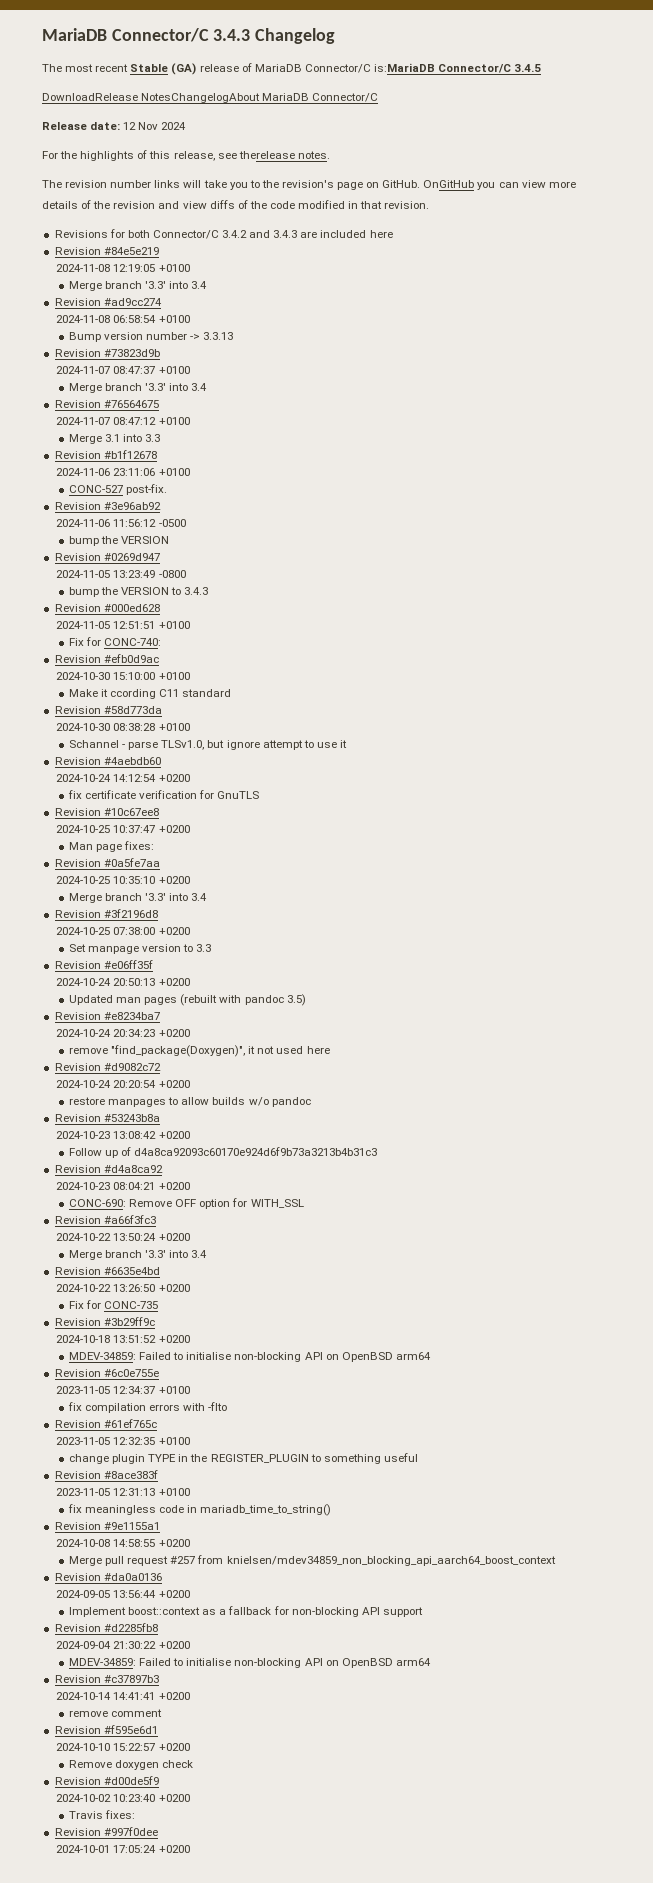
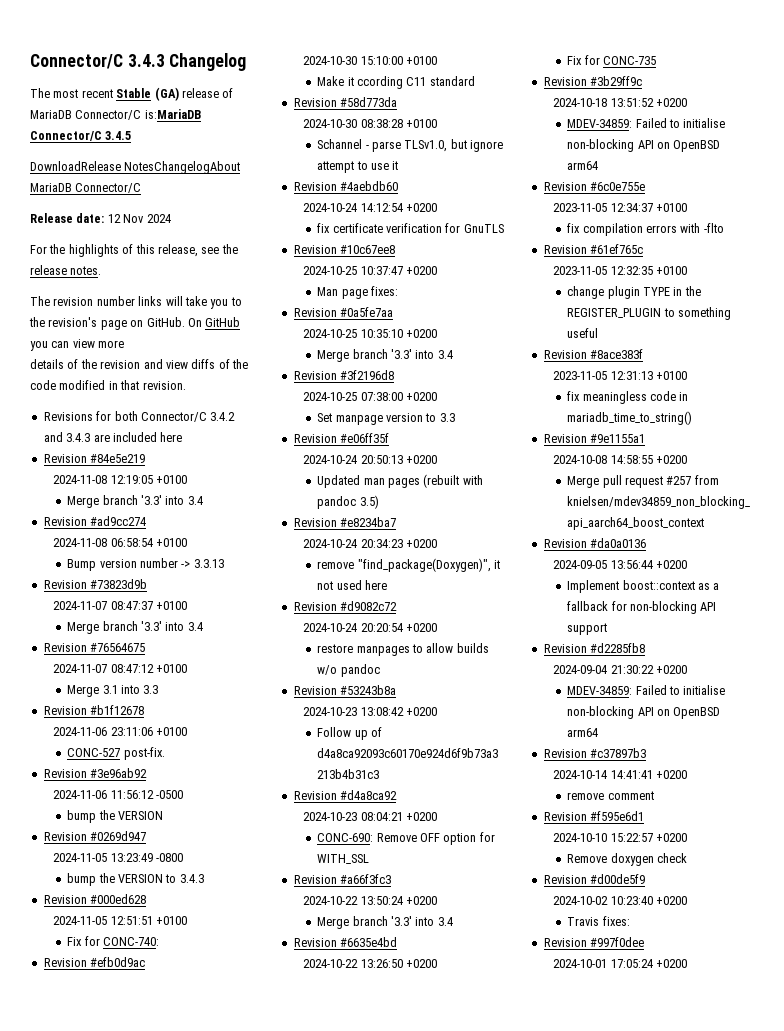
- MariaDB Connector/C 3.4.3 Changelog
+ Connector/C 3.4.3 Changelog
- For the highlights of this release, see therelease notes.
+ For the highlights of this release, see the release notes.
- OnGitHub you can view more
+ On GitHub you can view more

